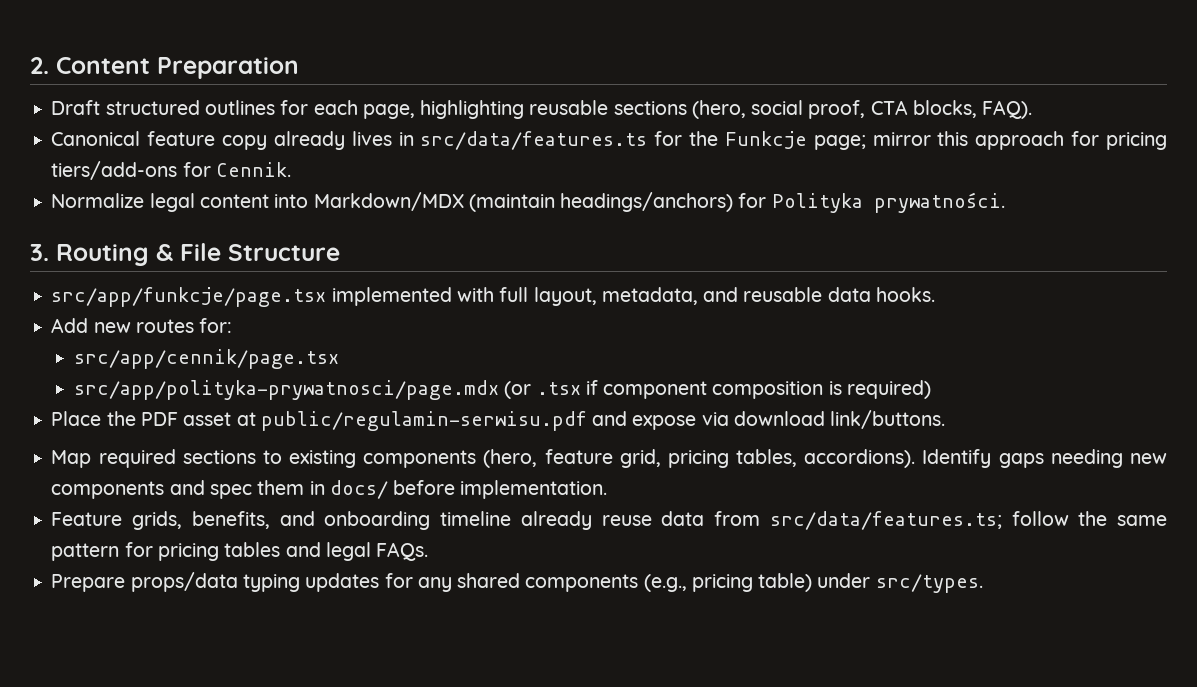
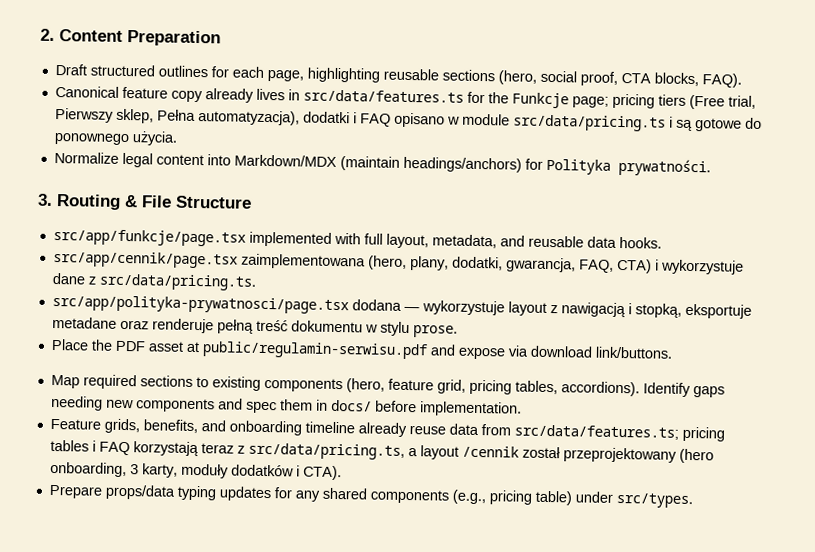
- Canonical feature copy already lives in src/data/features.ts for the Funkcje page; mirror this approach for pricing tiers/add-ons for Cennik.
+ Canonical feature copy already lives in src/data/features.ts for the Funkcje page; pricing tiers (Free trial, Pierwszy sklep, Pełna automatyzacja), dodatki i FAQ opisano w module src/data/pricing.ts i są gotowe do ponownego użycia.
- Add new routes for:
- src/app/cennik/page.tsx
- src/app/polityka-prywatnosci/page.mdx (or .tsx if component composition is required)
+ src/app/cennik/page.tsx zaimplementowana (hero, plany, dodatki, gwarancja, FAQ, CTA) i wykorzystuje dane z src/data/pricing.ts.
+ src/app/polityka-prywatnosci/page.tsx dodana — wykorzystuje layout z nawigacją i stopką, eksportuje metadane oraz renderuje pełną treść dokumentu w stylu prose.
- Feature grids, benefits, and onboarding timeline already reuse data from src/data/features.ts; follow the same pattern for pricing tables and legal FAQs.
+ Feature grids, benefits, and onboarding timeline already reuse data from src/data/features.ts; pricing tables i FAQ korzystają teraz z src/data/pricing.ts, a layout /cennik został przeprojektowany (hero onboarding, 3 karty, moduły dodatków i CTA).

